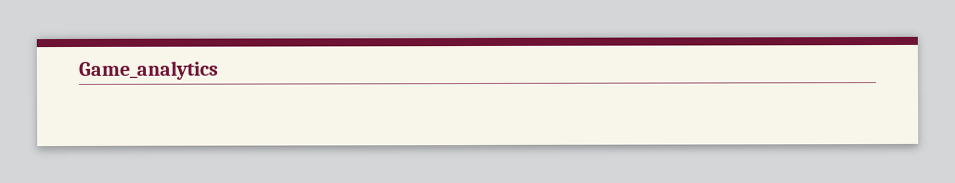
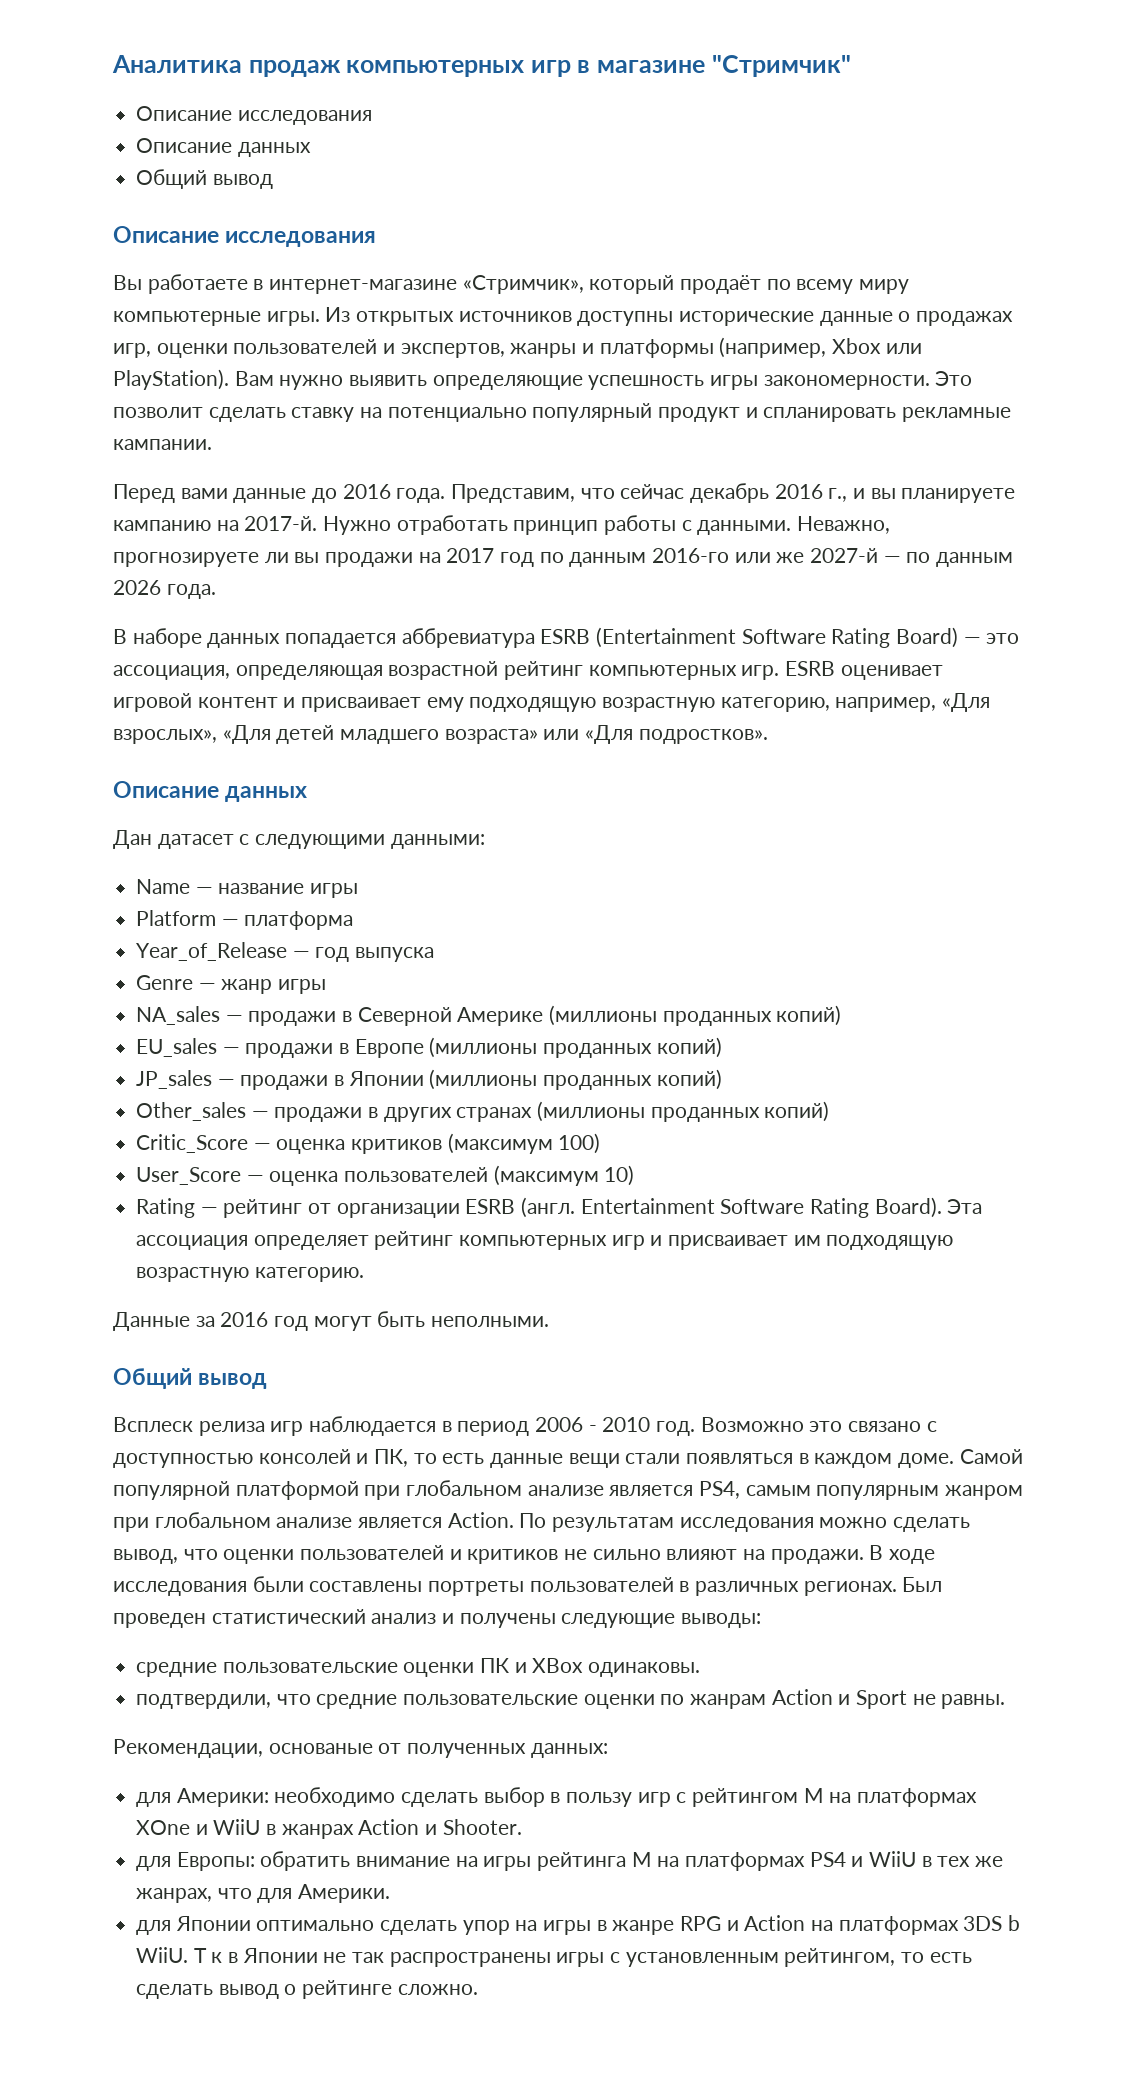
- Game_analytics
+ Аналитика продаж компьютерных игр в магазине "Стримчик"
+ Описание исследования
+ Описание данных
+ Общий вывод
+ Описание исследования
+ Вы работаете в интернет-магазине «Стримчик», который продаёт по всему миру компьютерные игры. Из открытых источников доступны исторические данные о продажах игр, оценки пользователей и экспертов, жанры и платформы (например, Xbox или PlayStation). Вам нужно выявить определяющие успешность игры закономерности. Это позволит сделать ставку на потенциально популярный продукт и спланировать рекламные кампании.
+ Перед вами данные до 2016 года. Представим, что сейчас декабрь 2016 г., и вы планируете кампанию на 2017-й. Нужно отработать принцип работы с данными. Неважно, прогнозируете ли вы продажи на 2017 год по данным 2016-го или же 2027-й — по данным 2026 года.
+ В наборе данных попадается аббревиатура ESRB (Entertainment Software Rating Board) — это ассоциация, определяющая возрастной рейтинг компьютерных игр. ESRB оценивает игровой контент и присваивает ему подходящую возрастную категорию, например, «Для взрослых», «Для детей младшего возраста» или «Для подростков».
+ Описание данных
+ Дан датасет с следующими данными:
+ Name — название игры
+ Platform — платформа
+ Year_of_Release — год выпуска
+ Genre — жанр игры
+ NA_sales — продажи в Северной Америке (миллионы проданных копий)
+ EU_sales — продажи в Европе (миллионы проданных копий)
+ JP_sales — продажи в Японии (миллионы проданных копий)
+ Other_sales — продажи в других странах (миллионы проданных копий)
+ Critic_Score — оценка критиков (максимум 100)
+ User_Score — оценка пользователей (максимум 10)
+ Rating — рейтинг от организации ESRB (англ. Entertainment Software Rating Board). Эта ассоциация определяет рейтинг компьютерных игр и присваивает им подходящую возрастную категорию.
+ Данные за 2016 год могут быть неполными.
+ Общий вывод
+ Всплеск релиза игр наблюдается в период 2006 - 2010 год. Возможно это связано с доступностью консолей и ПК, то есть данные вещи стали появляться в каждом доме. Самой популярной платформой при глобальном анализе является PS4, самым популярным жанром при глобальном анализе является Action. По результатам исследования можно сделать вывод, что оценки пользователей и критиков не сильно влияют на продажи. В ходе исследования были составлены портреты пользователей в различных регионах. Был проведен статистический анализ и получены следующие выводы:
+ средние пользовательские оценки ПК и XBox одинаковы.
+ подтвердили, что средние пользовательские оценки по жанрам Action и Sport не равны.
+ Рекомендации, основаные от полученных данных:
+ для Америки: необходимо сделать выбор в пользу игр с рейтингом М на платформах XOne и WiiU в жанрах Action и Shooter.
+ для Европы: обратить внимание на игры рейтинга М на платформах PS4 и WiiU в тех же жанрах, что для Америки.
+ для Японии оптимально сделать упор на игры в жанре RPG и Action на платформах 3DS b WiiU. Т к в Японии не так распространены игры с установленным рейтингом, то есть сделать вывод о рейтинге сложно.

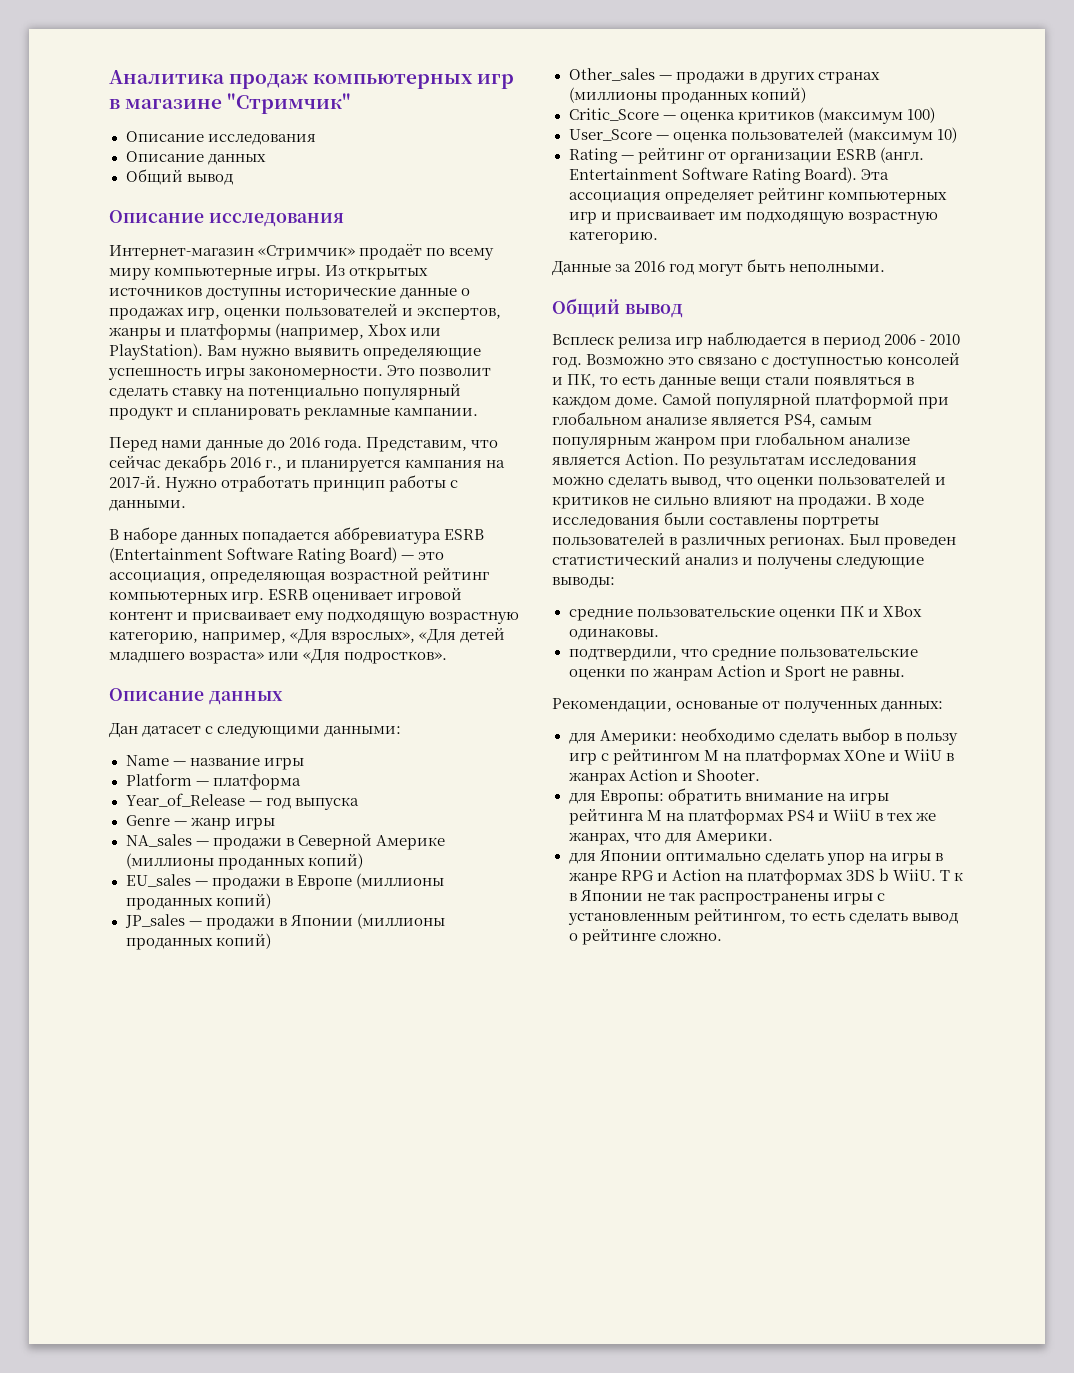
- Вы работаете в интернет-магазине «Стримчик», который продаёт по всему миру компьютерные игры.
+ Интернет-магазин «Стримчик» продаёт по всему миру компьютерные игры.
- Перед вами данные до 2016 года.
+ Перед нами данные до 2016 года.
- Представим, что сейчас декабрь 2016 г., и вы планируете кампанию на 2017-й.
+ Представим, что сейчас декабрь 2016 г., и планируется кампания на 2017-й.
- Неважно, прогнозируете ли вы продажи на 2017 год по данным 2016-го или же 2027-й — по данным 2026 года.

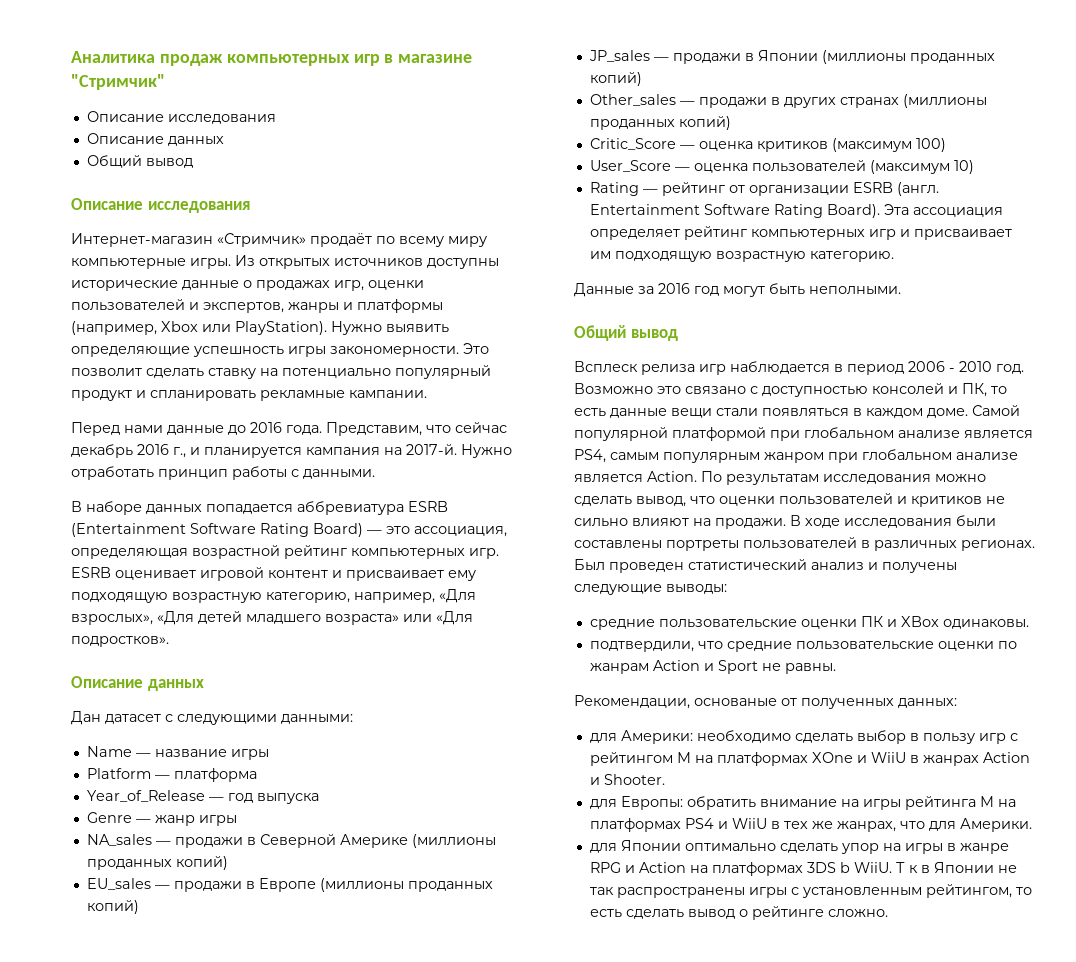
- Вам нужно выявить определяющие успешность игры закономерности.
+ Нужно выявить определяющие успешность игры закономерности.

